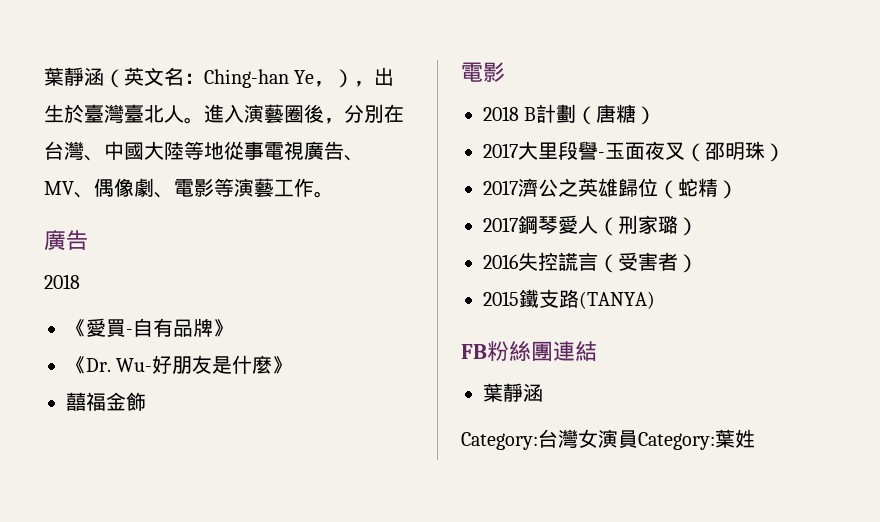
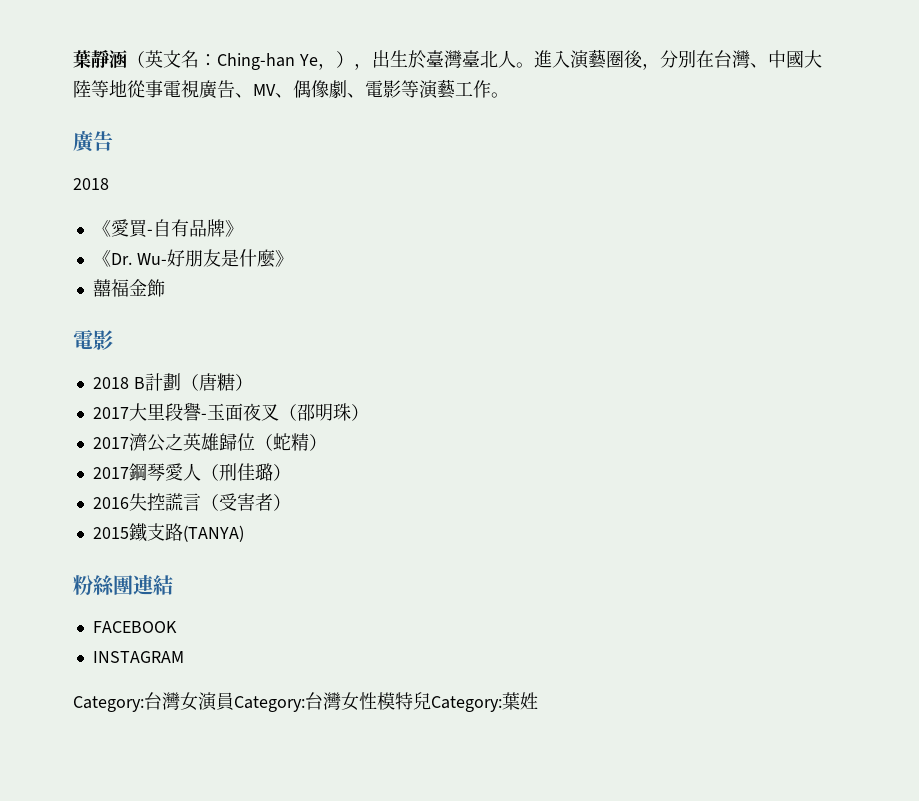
- 2017鋼琴愛人（刑家璐）
+ 2017鋼琴愛人（刑佳璐）
- FB粉絲團連結
- 葉靜涵
+ 粉絲團連結
+ FACEBOOK
+ INSTAGRAM
- Category:台灣女演員Category:葉姓
+ Category:台灣女演員Category:台灣女性模特兒Category:葉姓

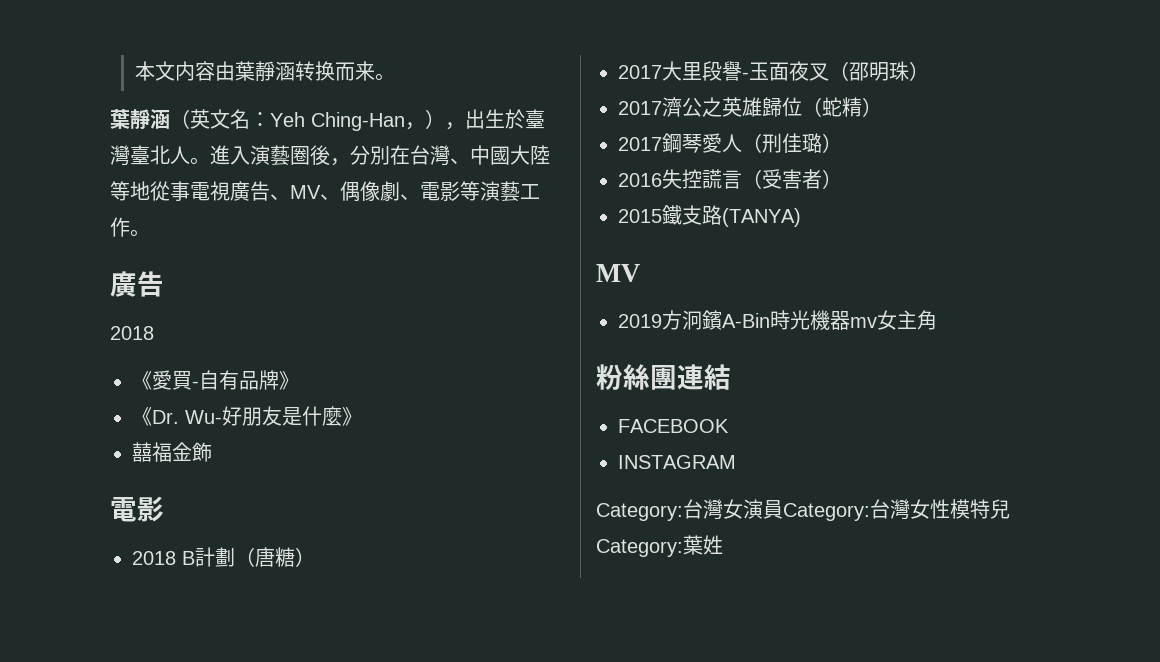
+ 本文内容由葉靜涵转换而来。
- 葉靜涵（英文名：Ching-han Ye，），出生於臺灣臺北人。
+ 葉靜涵（英文名：Yeh Ching-Han，），出生於臺灣臺北人。
  2015鐵支路(TANYA)
+ MV
+ 2019方泂鑌A-Bin時光機器mv女主角

